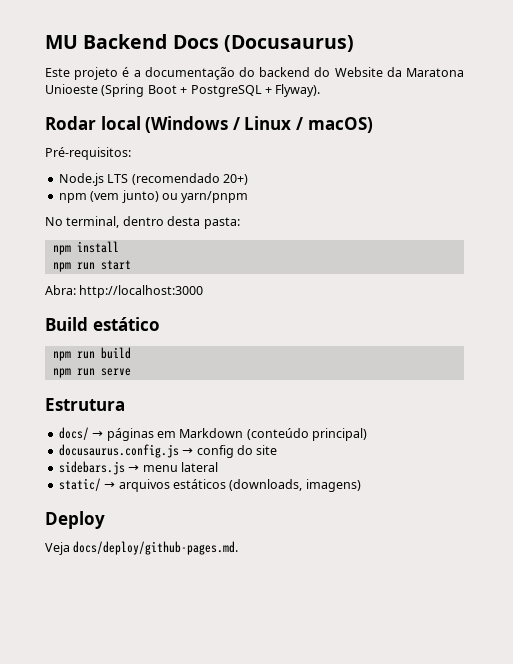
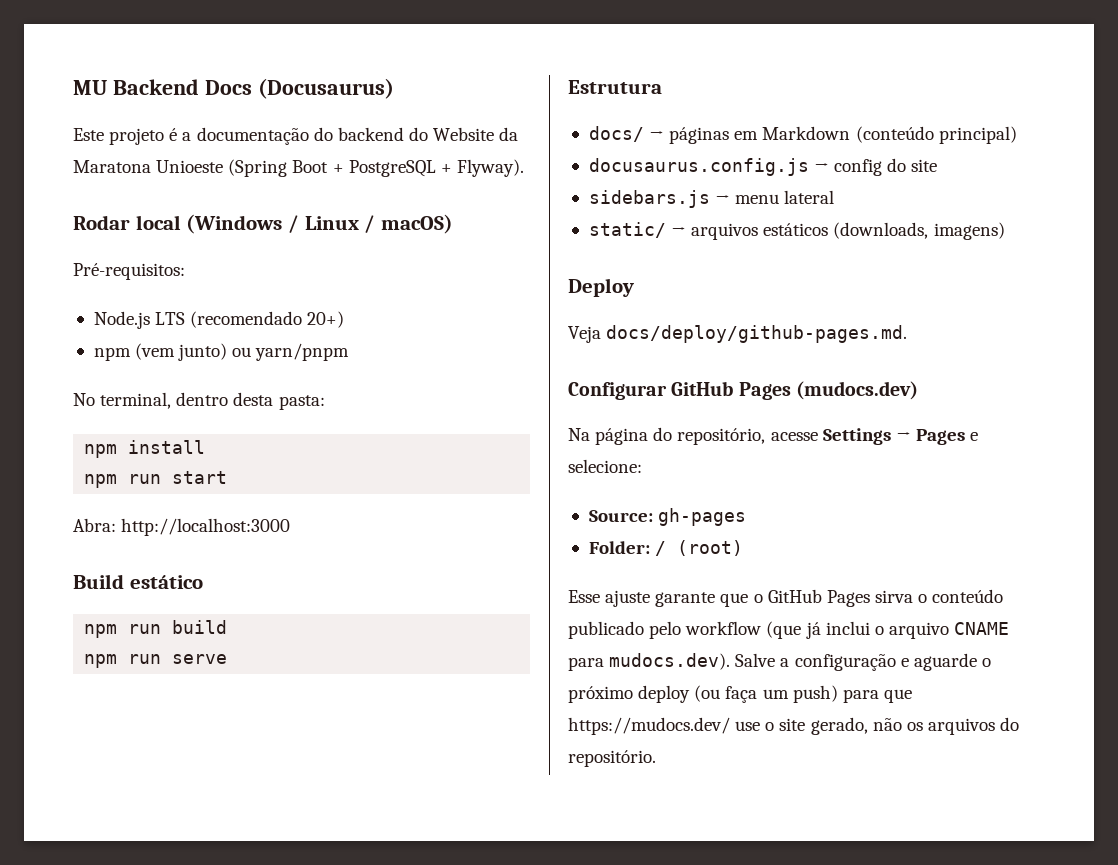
+ Configurar GitHub Pages (mudocs.dev)
+ Na página do repositório, acesse Settings → Pages e selecione:
+ Source: gh-pages
+ Folder: / (root)
+ Esse ajuste garante que o GitHub Pages sirva o conteúdo publicado pelo workflow (que já inclui o arquivo CNAME para mudocs.dev). Salve a configuração e aguarde o próximo deploy (ou faça um push) para que https://mudocs.dev/ use o site gerado, não os arquivos do repositório.

